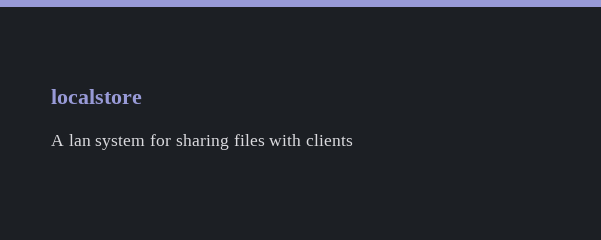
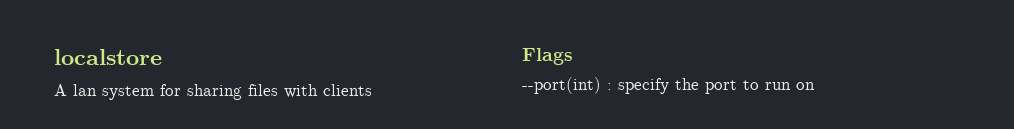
+ Flags
+ --port(int) : specify the port to run on

